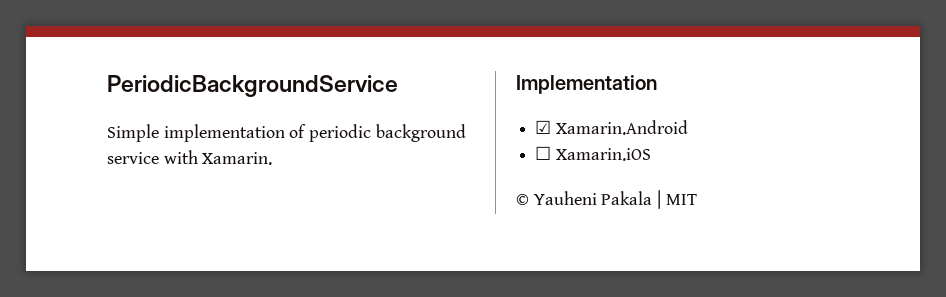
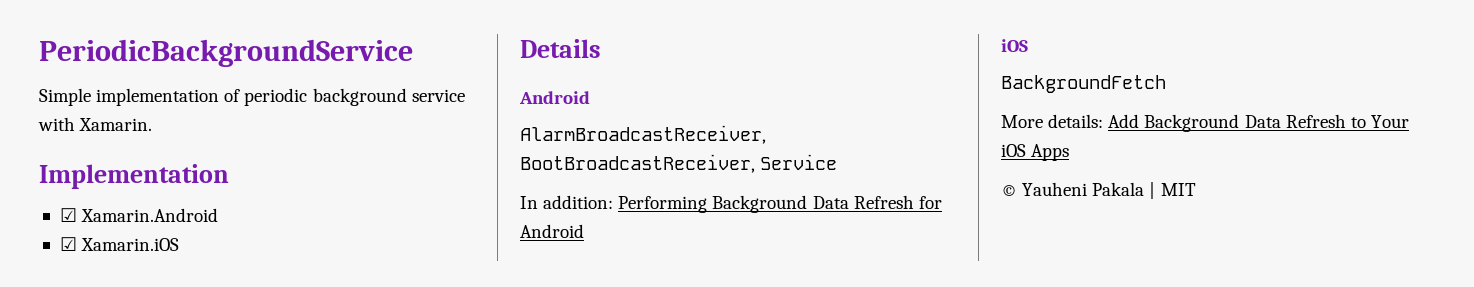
- ☐ Xamarin.iOS
+ ☑ Xamarin.iOS
+ Details
+ Android
+ AlarmBroadcastReceiver, BootBroadcastReceiver, Service
+ In addition: Performing Background Data Refresh for Android
+ iOS
+ BackgroundFetch
+ More details: Add Background Data Refresh to Your iOS Apps

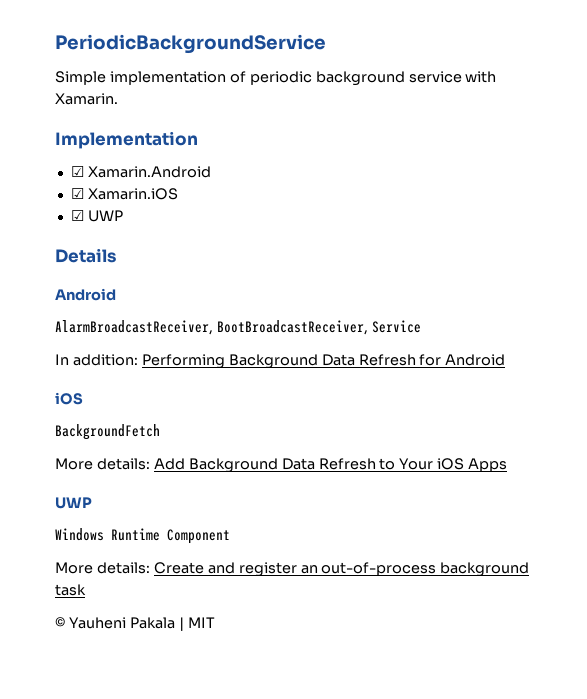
+ ☑ UWP
  More details: Add Background Data Refresh to Your iOS Apps
+ UWP
+ Windows Runtime Component
+ More details: Create and register an out-of-process background task

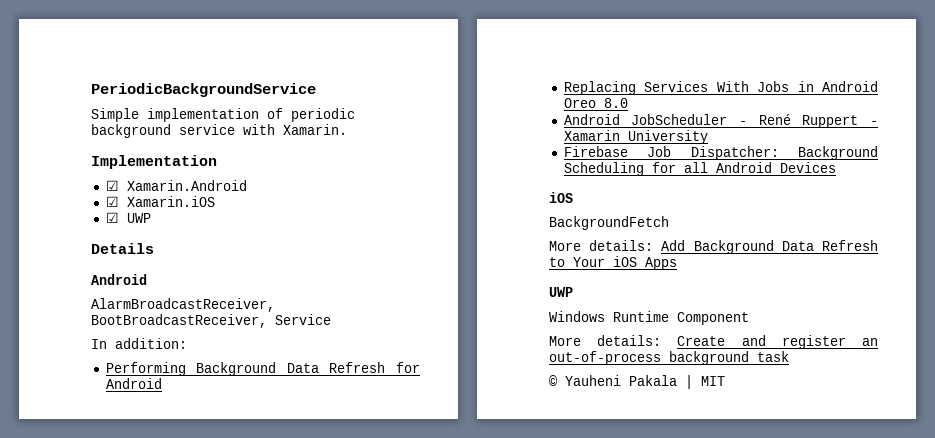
- In addition: Performing Background Data Refresh for Android
+ In addition:
+ Performing Background Data Refresh for Android
+ Replacing Services With Jobs in Android Oreo 8.0
+ Android JobScheduler - René Ruppert - Xamarin University
+ Firebase Job Dispatcher: Background Scheduling for all Android Devices

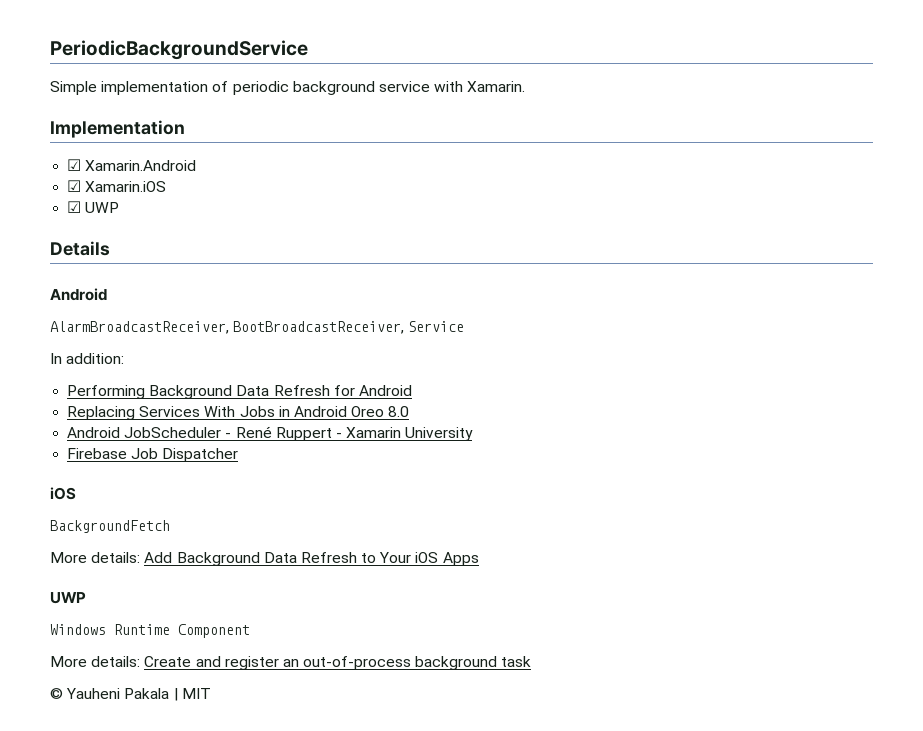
- Firebase Job Dispatcher: Background Scheduling for all Android Devices
+ Firebase Job Dispatcher

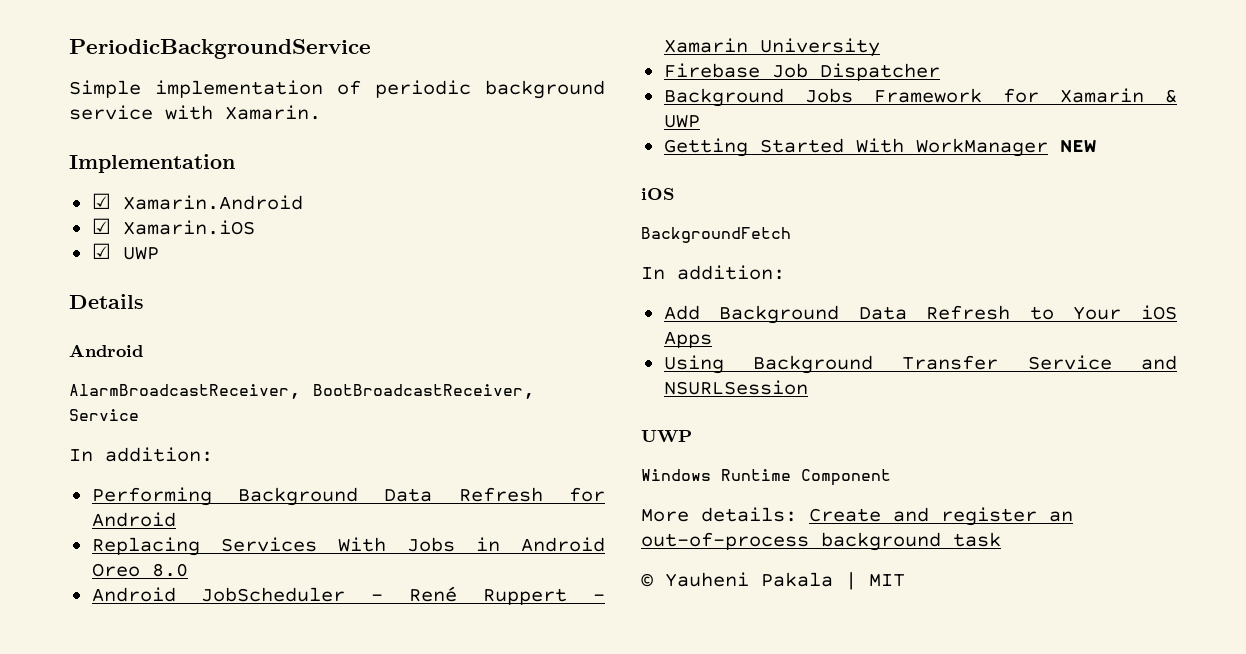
+ Background Jobs Framework for Xamarin & UWP
+ Getting Started With WorkManager NEW
  BackgroundFetch
- More details: Add Background Data Refresh to Your iOS Apps
+ In addition:
+ Add Background Data Refresh to Your iOS Apps
+ Using Background Transfer Service and NSURLSession

